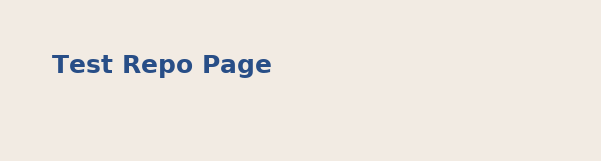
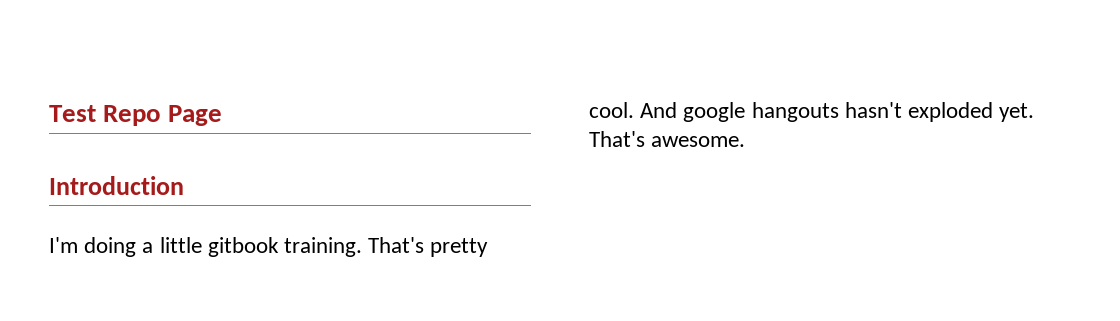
+ Introduction
+ I'm doing a little gitbook training. That's pretty cool. And google hangouts hasn't exploded yet. That's awesome.

